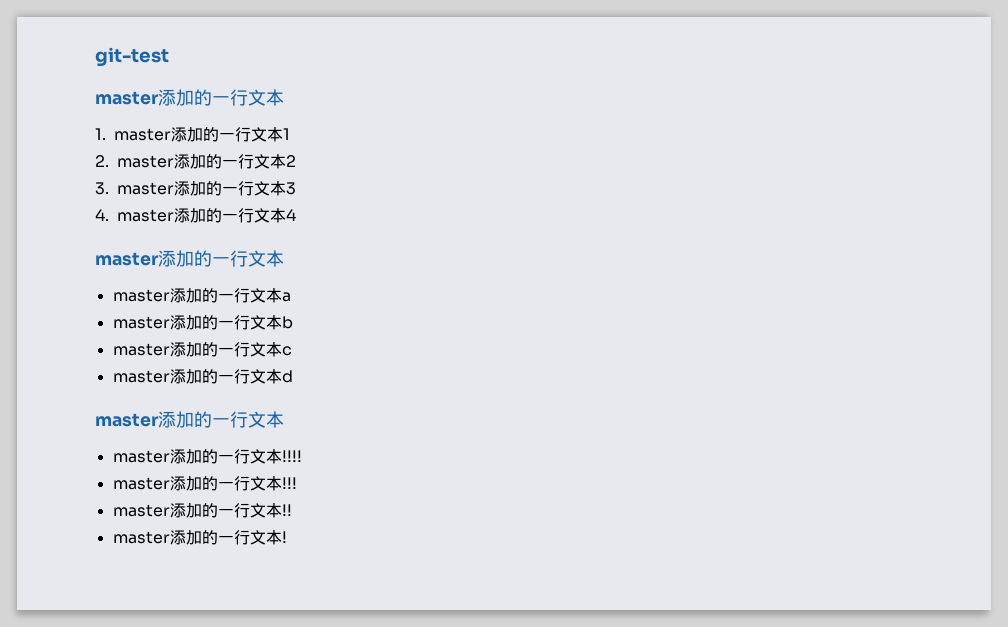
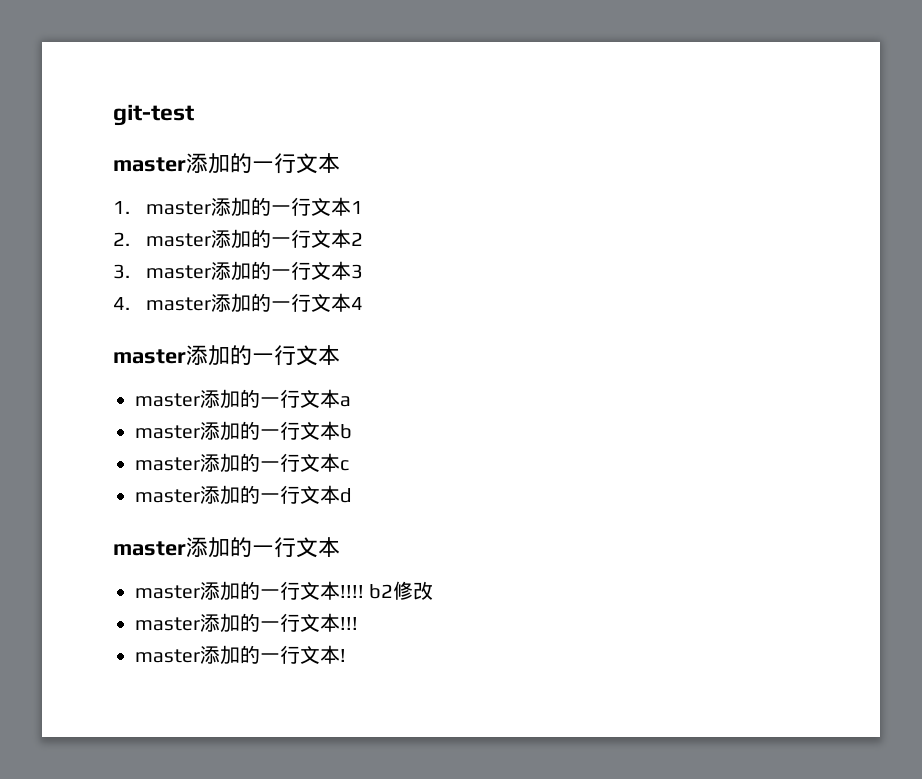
- master添加的一行文本!!!!
+ master添加的一行文本!!!! b2修改
- master添加的一行文本!!

